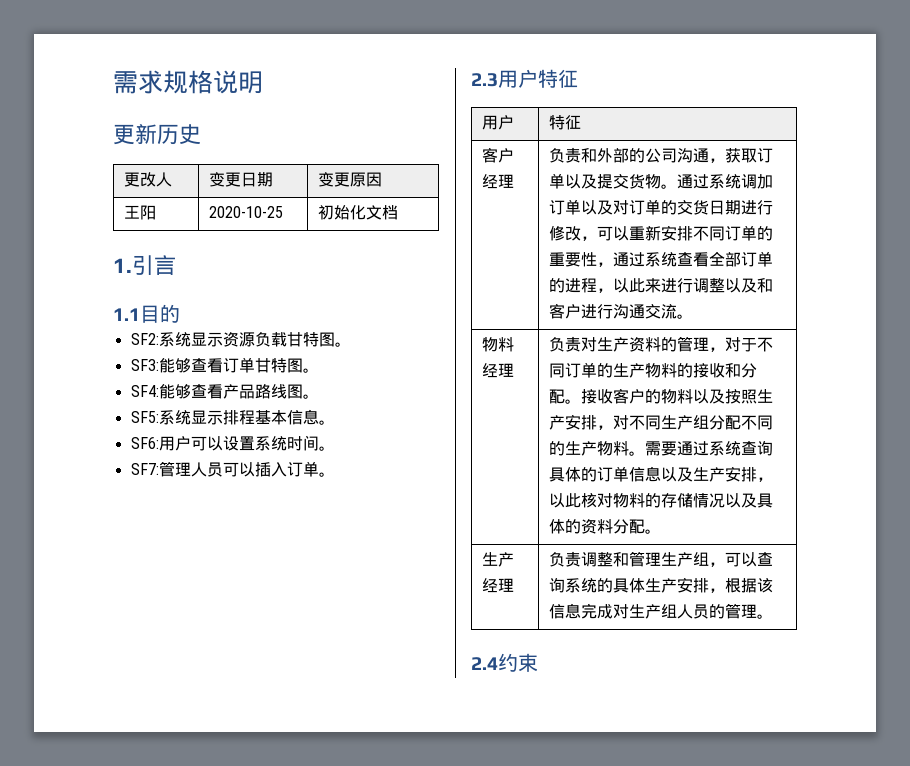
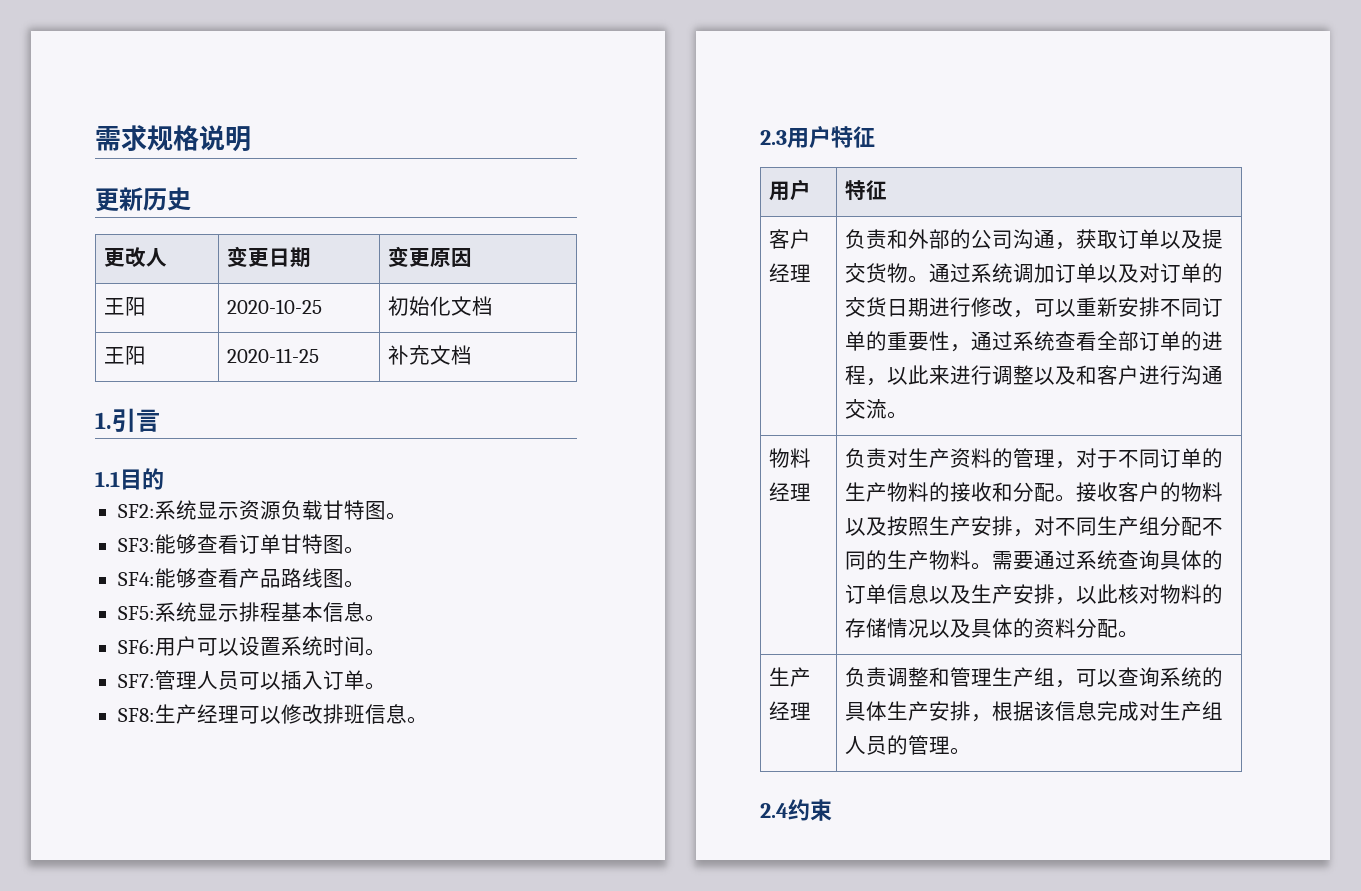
+ 王阳 | 2020-11-25 | 补充文档
+ SF8:生产经理可以修改排班信息。

